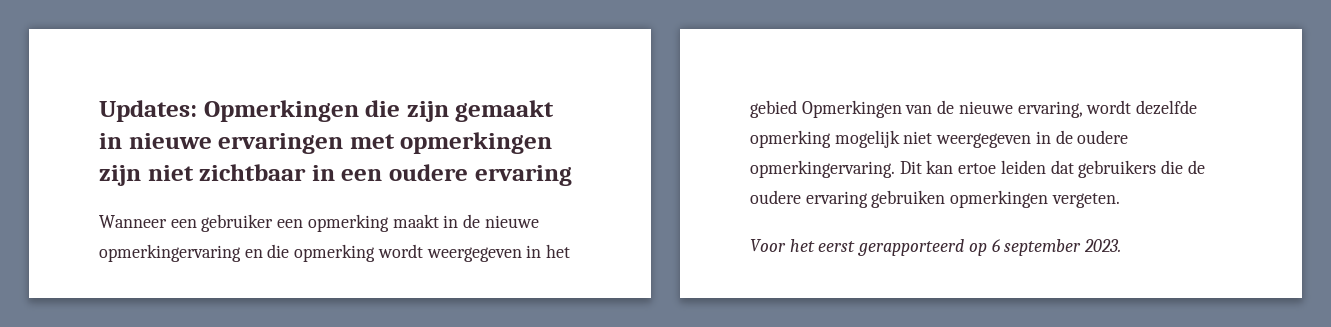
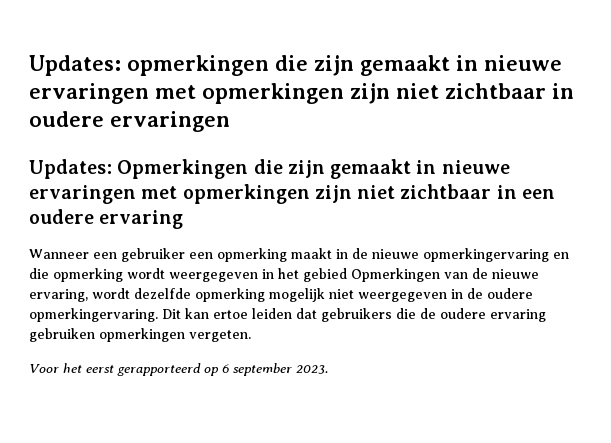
+ Updates: opmerkingen die zijn gemaakt in nieuwe ervaringen met opmerkingen zijn niet zichtbaar in oudere ervaringen

